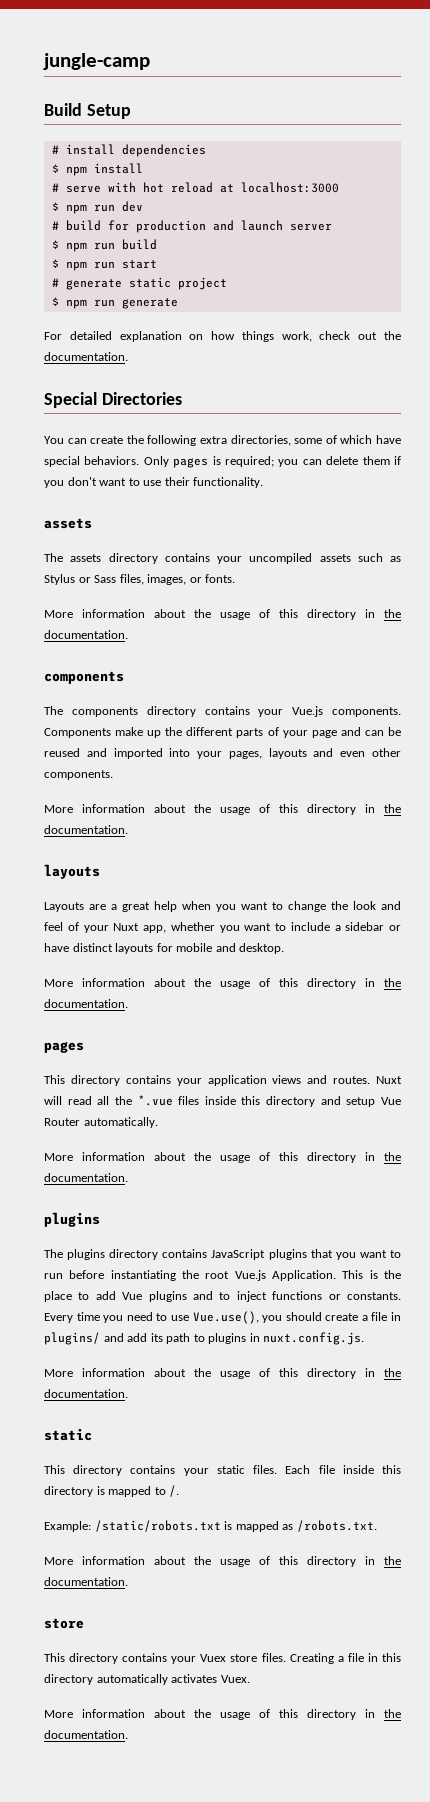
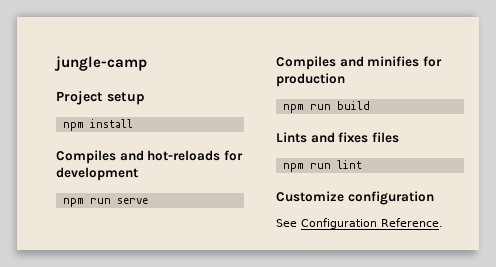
- Build Setup
- # install dependencies
- $ npm install
- # serve with hot reload at localhost:3000
- $ npm run dev
- # build for production and launch server
- $ npm run build
- $ npm run start
- # generate static project
- $ npm run generate
- For detailed explanation on how things work, check out the documentation.
- Special Directories
- You can create the following extra directories, some of which have special behaviors. Only pages is required; you can delete them if you don't want to use their functionality.
- assets
- The assets directory contains your uncompiled assets such as Stylus or Sass files, images, or fonts.
- More information about the usage of this directory in the documentation.
- components
- The components directory contains your Vue.js components. Components make up the different parts of your page and can be reused and imported into your pages, layouts and even other components.
- More information about the usage of this directory in the documentation.
- layouts
- Layouts are a great help when you want to change the look and feel of your Nuxt app, whether you want to include a sidebar or have distinct layouts for mobile and desktop.
- More information about the usage of this directory in the documentation.
- pages
- This directory contains your application views and routes. Nuxt will read all the *.vue files inside this directory and setup Vue Router automatically.
- More information about the usage of this directory in the documentation.
- plugins
- The plugins directory contains JavaScript plugins that you want to run before instantiating the root Vue.js Application. This is the place to add Vue plugins and to inject functions or constants. Every time you need to use Vue.use(), you should create a file in plugins/ and add its path to plugins in nuxt.config.js.
- More information about the usage of this directory in the documentation.
- static
- This directory contains your static files. Each file inside this directory is mapped to /.
- Example: /static/robots.txt is mapped as /robots.txt.
- More information about the usage of this directory in the documentation.
- store
- This directory contains your Vuex store files. Creating a file in this directory automatically activates Vuex.
- More information about the usage of this directory in the documentation.
+ Project setup
+ npm install
+ Compiles and hot-reloads for development
+ npm run serve
+ Compiles and minifies for production
+ npm run build
+ Lints and fixes files
+ npm run lint
+ Customize configuration
+ See Configuration Reference.

